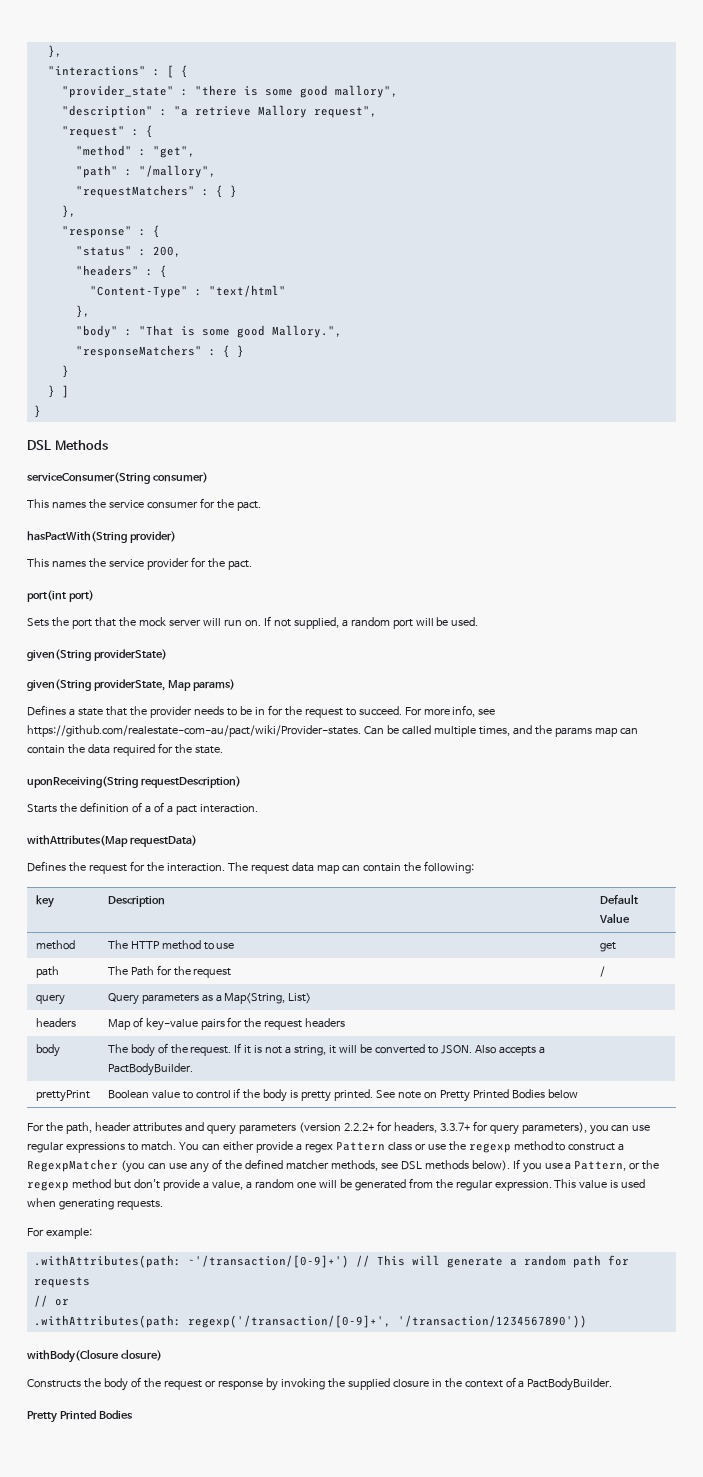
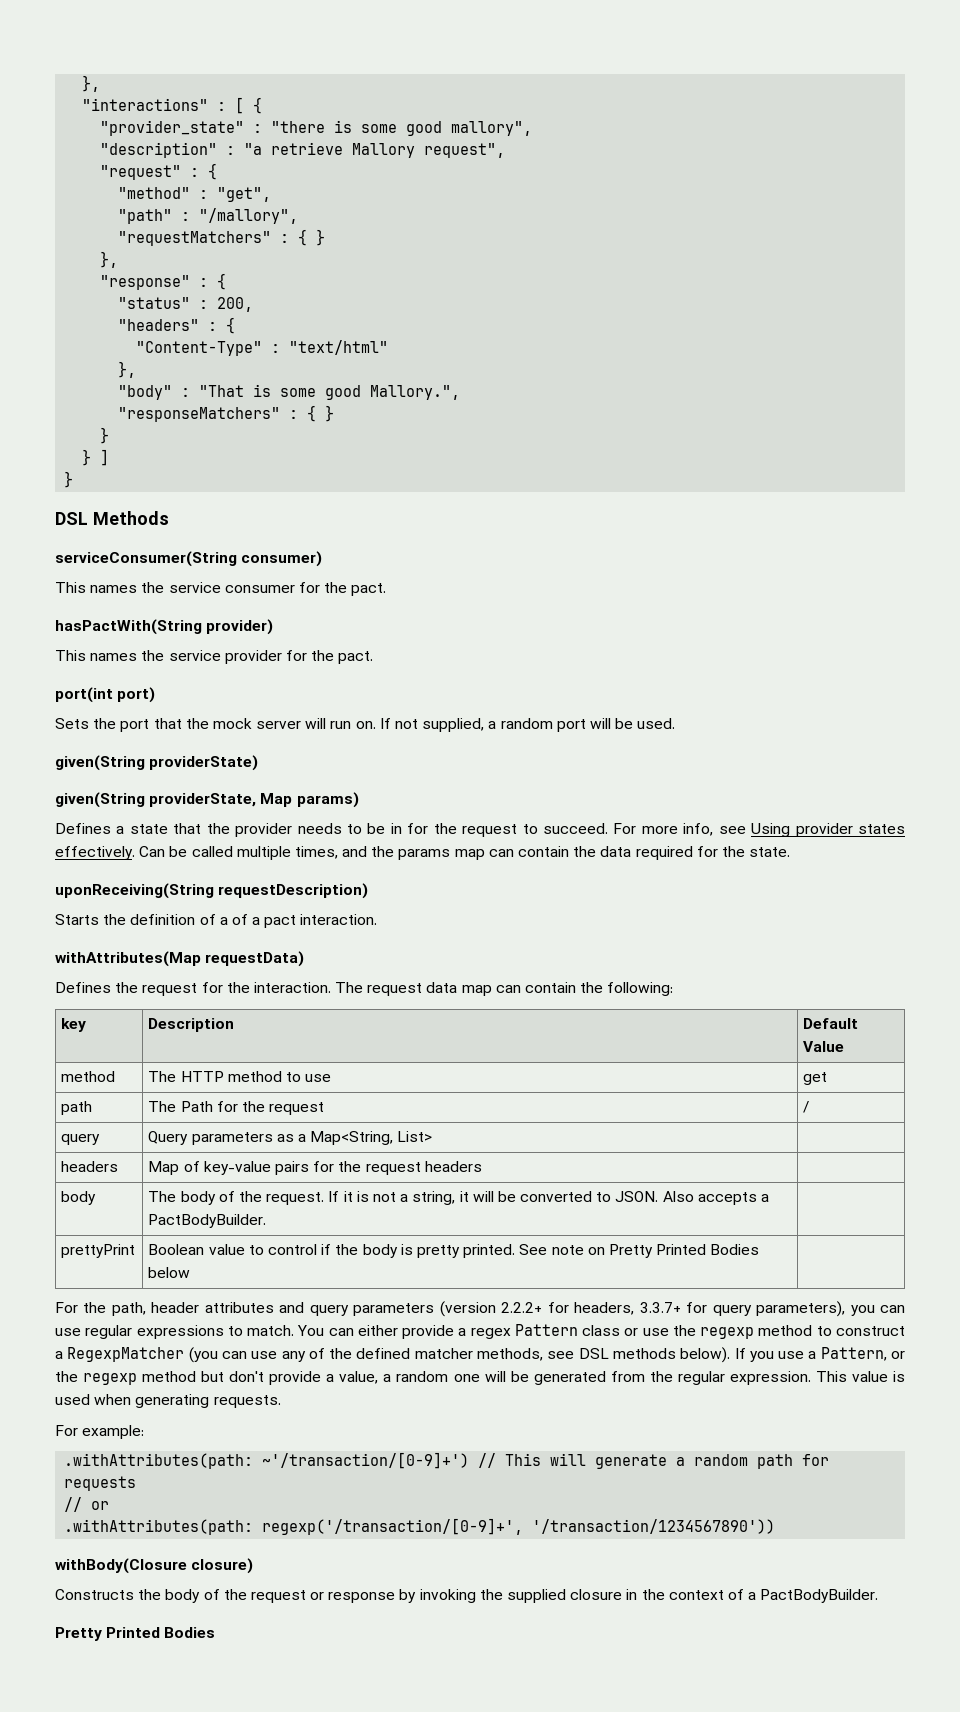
- For more info, see https://github.com/realestate-com-au/pact/wiki/Provider-states. Can be called multiple times, and the params map can contain the data required for the state.
+ For more info, see Using provider states effectively. Can be called multiple times, and the params map can contain the data required for the state.

